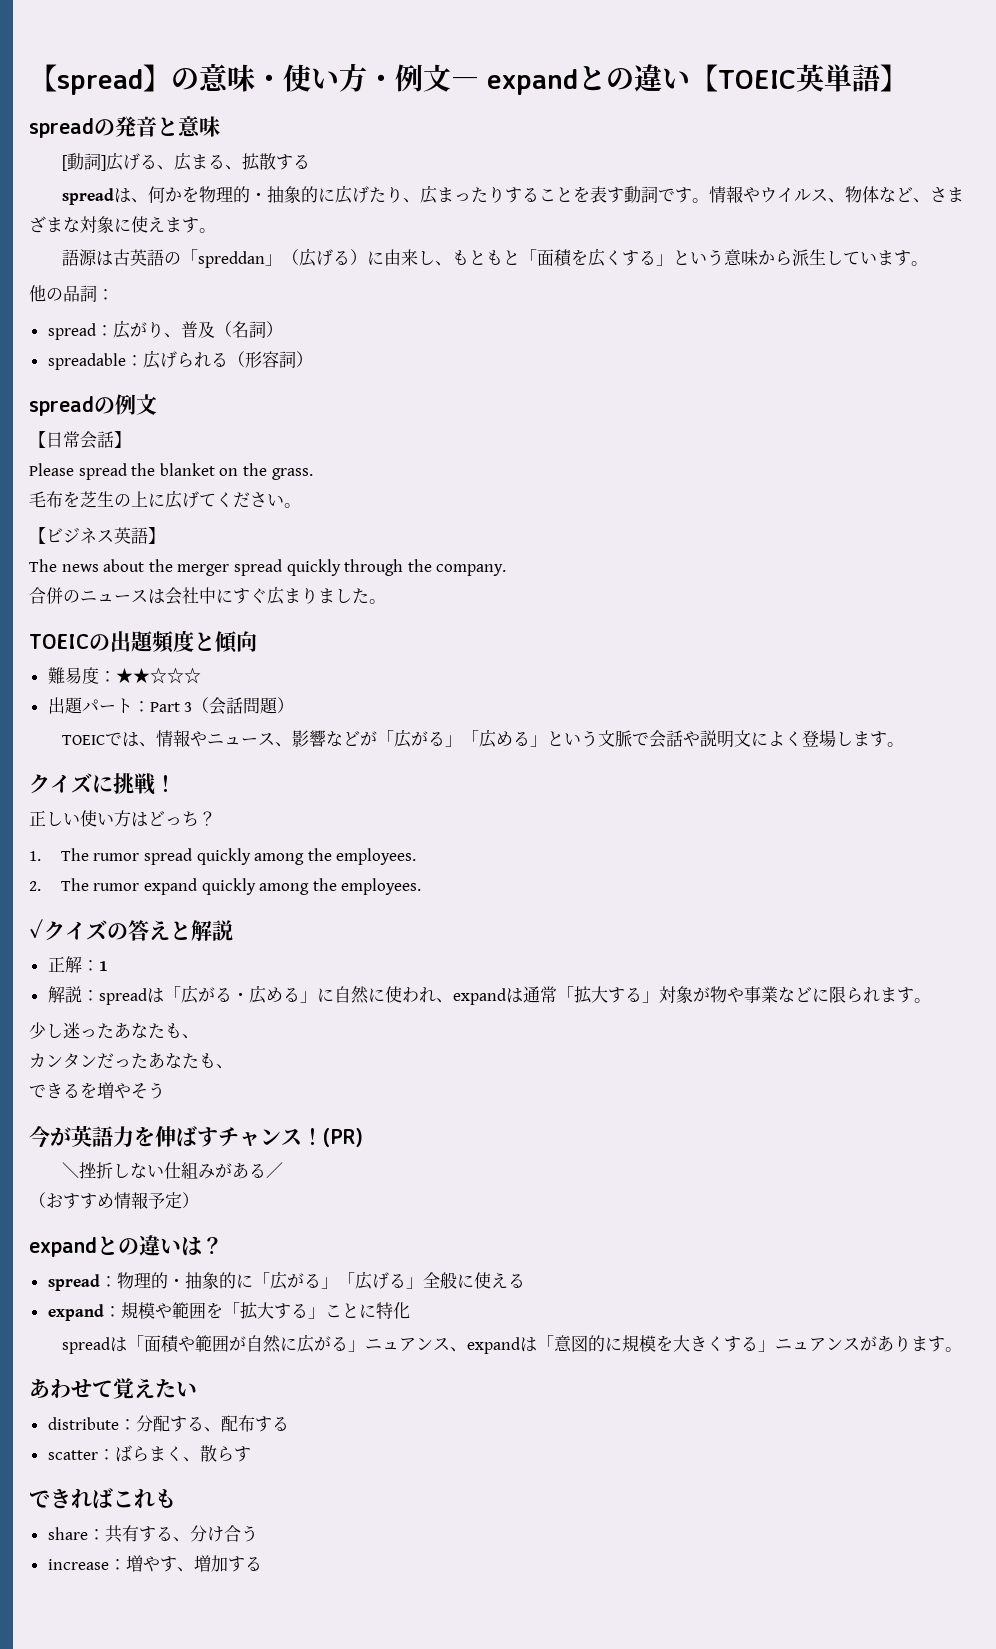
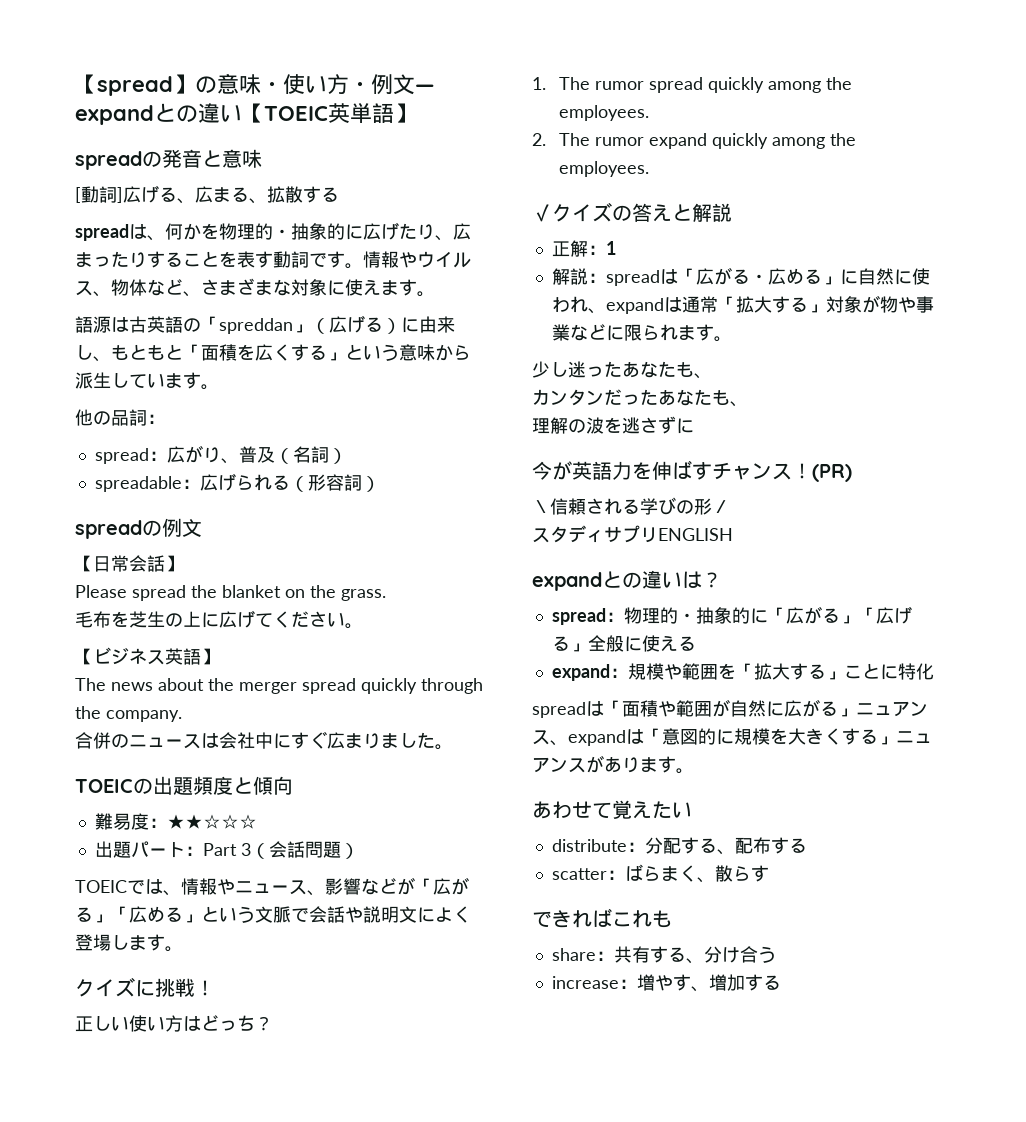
- できるを増やそう
+ 理解の波を逃さずに
- ＼挫折しない仕組みがある／
- （おすすめ情報予定）
+ ＼信頼される学びの形／
+ スタディサプリENGLISH

